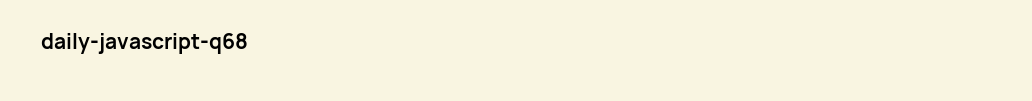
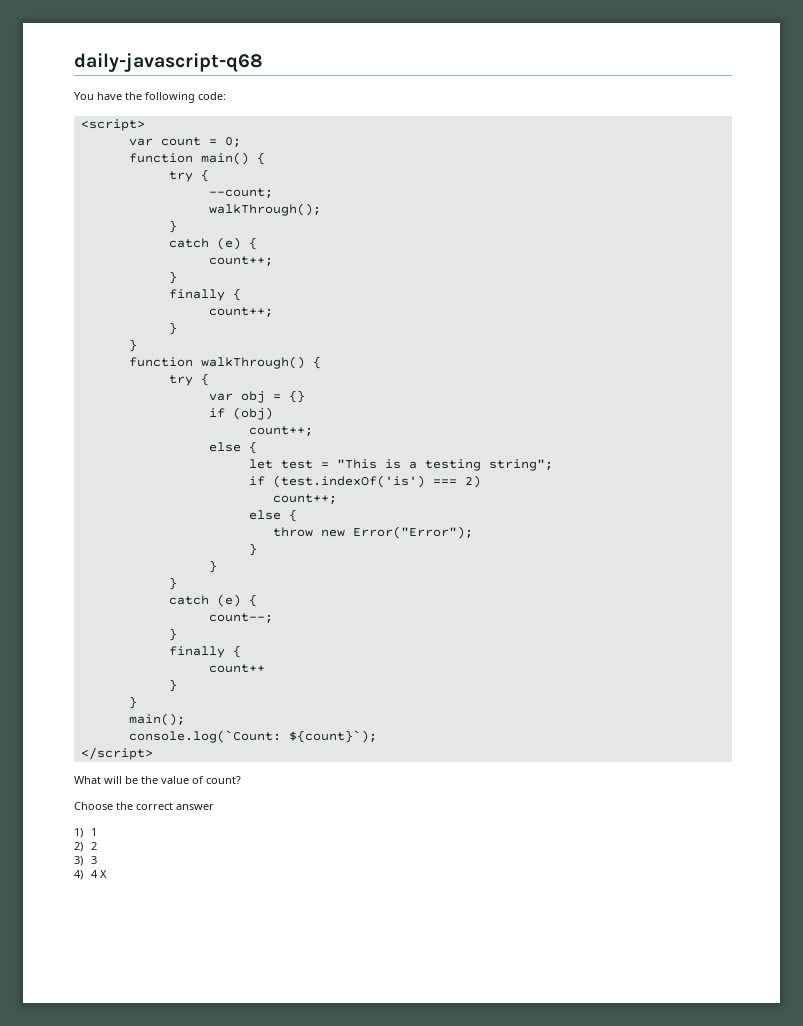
+ You have the following code:
+ <script>
+ var count = 0;
+ function main() {
+ try {
+ --count;
+ walkThrough();
+ }
+ catch (e) {
+ count++;
+ }
+ finally {
+ count++;
+ }
+ }
+ function walkThrough() {
+ try {
+ var obj = {}
+ if (obj)
+ count++;
+ else {
+ let test = "This is a testing string";
+ if (test.indexOf('is') === 2)
+ count++;
+ else {
+ throw new Error("Error");
+ }
+ }
+ }
+ catch (e) {
+ count--;
+ }
+ finally {
+ count++
+ }
+ }
+ main();
+ console.log(`Count: ${count}`);
+ </script>
+ What will be the value of count?
+ Choose the correct answer
+ 1) 1
+ 2) 2
+ 3) 3
+ 4) 4 X

